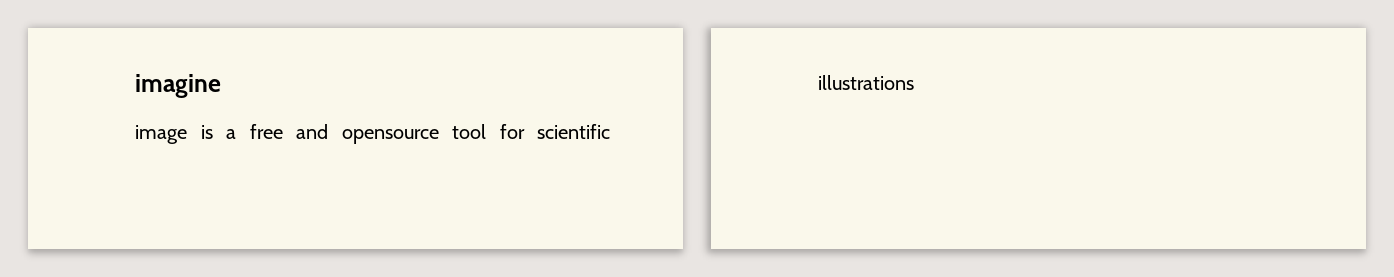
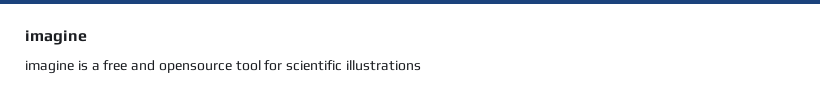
- image is a free and opensource tool for scientific illustrations
+ imagine is a free and opensource tool for scientific illustrations

